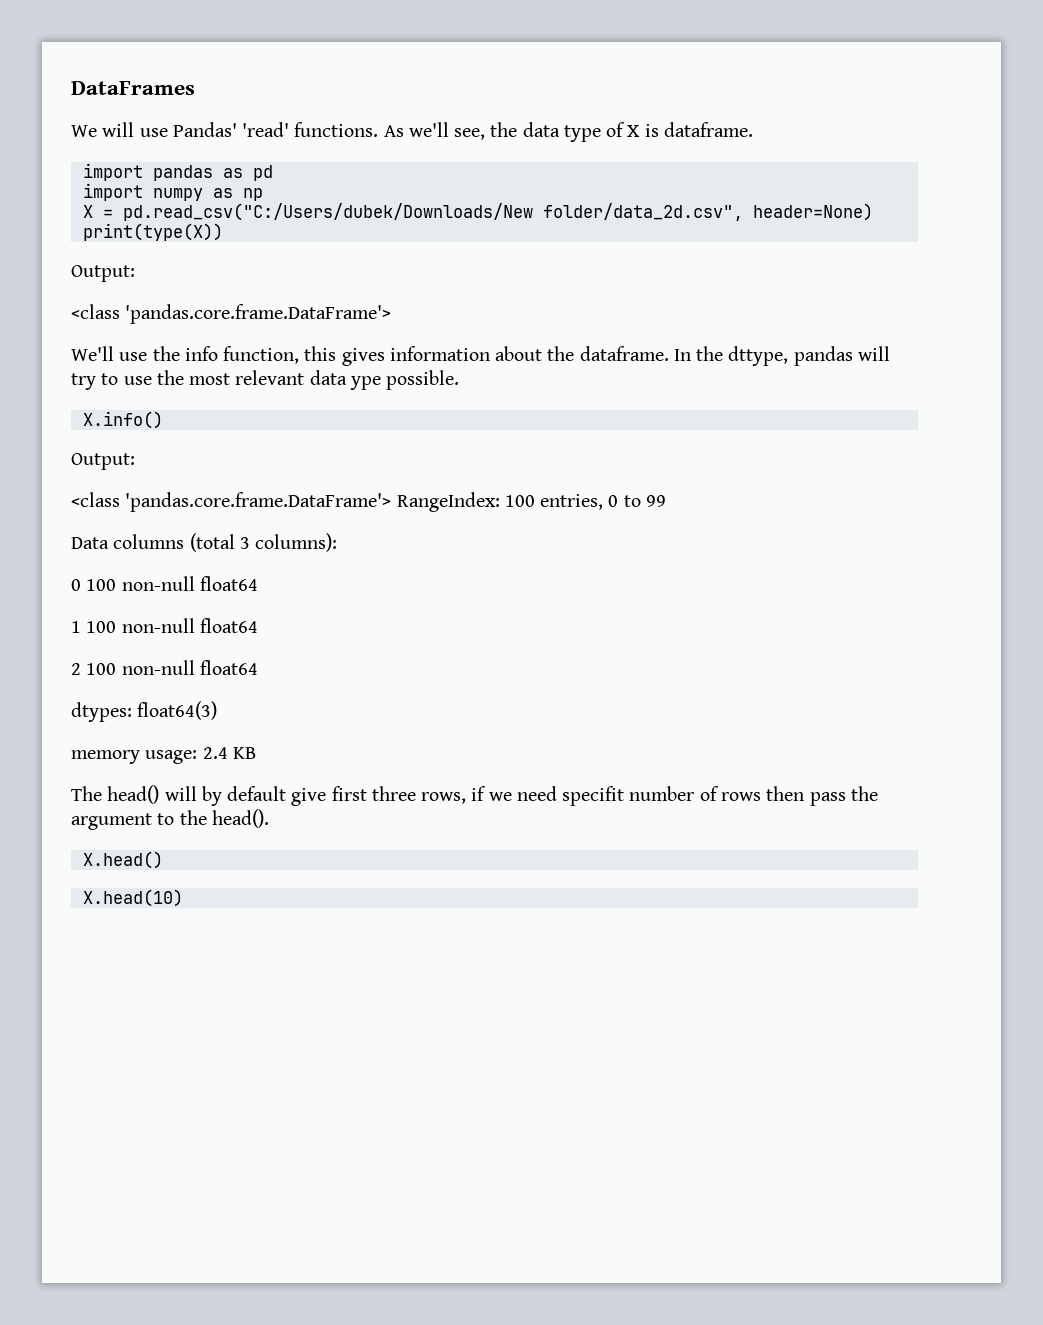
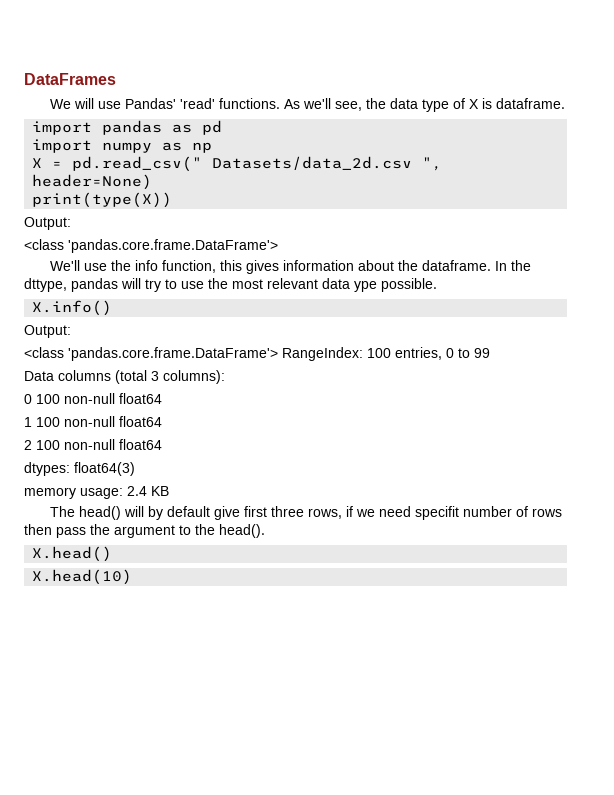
- X = pd.read_csv("C:/Users/dubek/Downloads/New folder/data_2d.csv", header=None)
+ X = pd.read_csv(" Datasets/data_2d.csv ", header=None)

